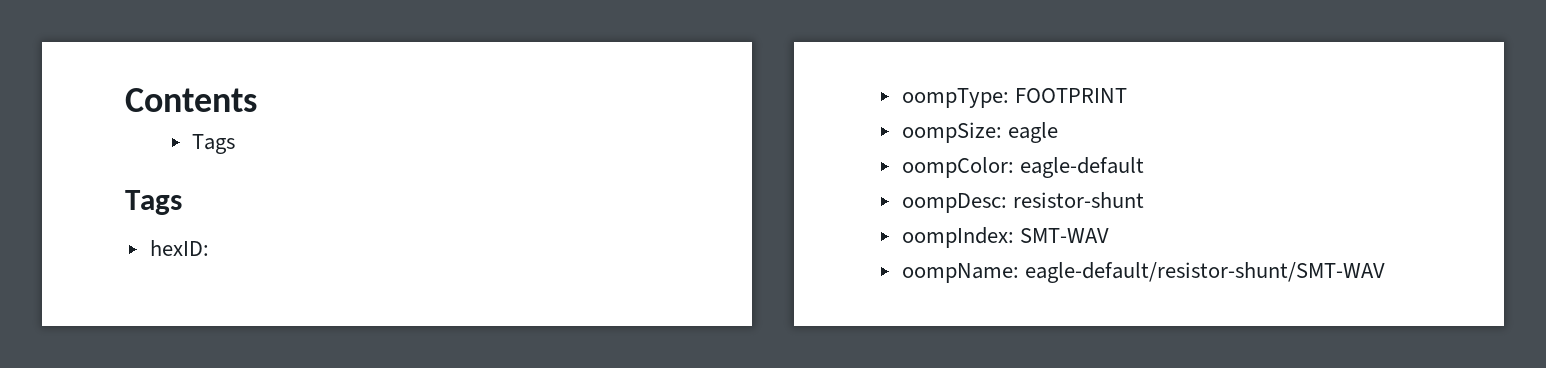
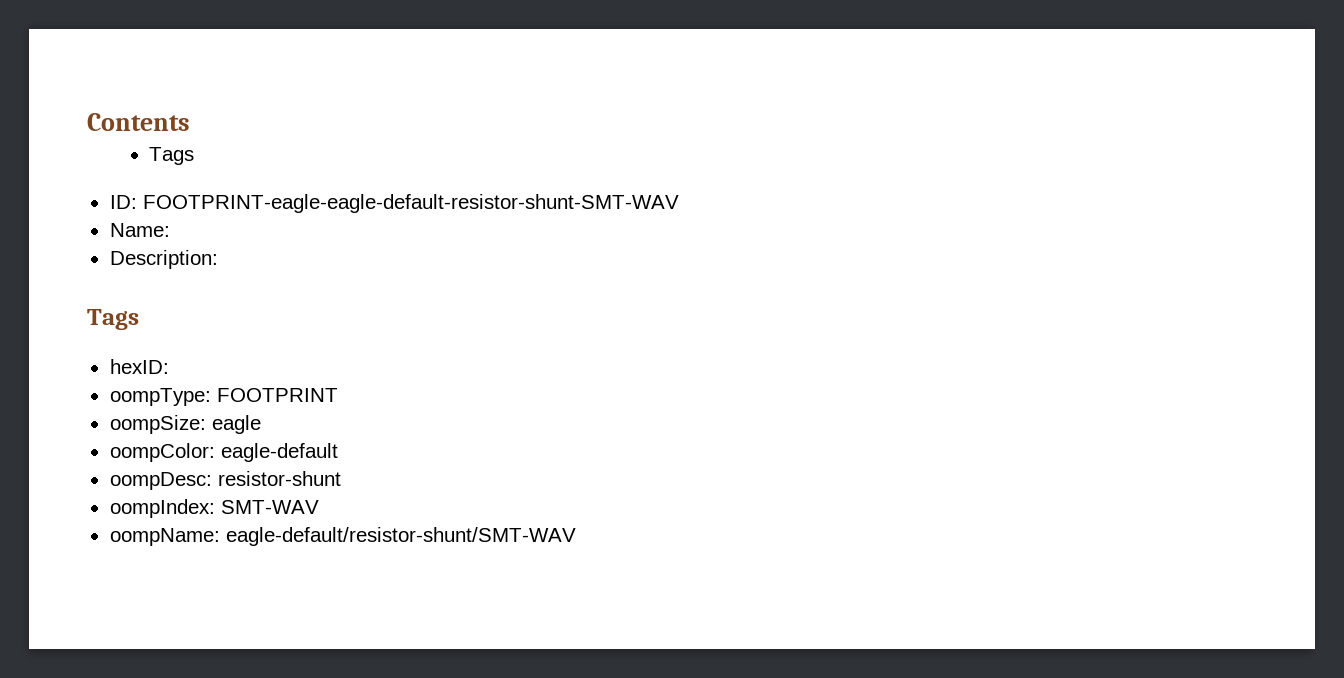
+ ID: FOOTPRINT-eagle-eagle-default-resistor-shunt-SMT-WAV
+ Name:
+ Description:

